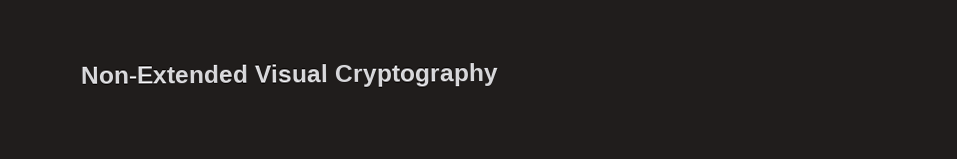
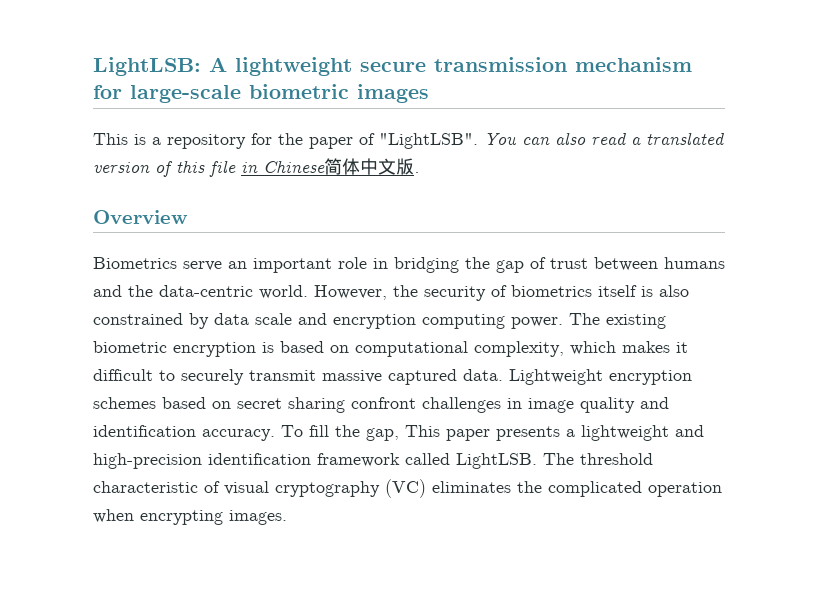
- Non-Extended Visual Cryptography
+ LightLSB: A lightweight secure transmission mechanism for large-scale biometric images
+ This is a repository for the paper of "LightLSB". You can also read a translated version of this file in Chinese简体中文版.
+ Overview
+ Biometrics serve an important role in bridging the gap of trust between humans and the data-centric world. However, the security of biometrics itself is also constrained by data scale and encryption computing power. The existing biometric encryption is based on computational complexity, which makes it difficult to securely transmit massive captured data. Lightweight encryption schemes based on secret sharing confront challenges in image quality and identification accuracy. To fill the gap, This paper presents a lightweight and high-precision identification framework called LightLSB. The threshold characteristic of visual cryptography (VC) eliminates the complicated operation when encrypting images.

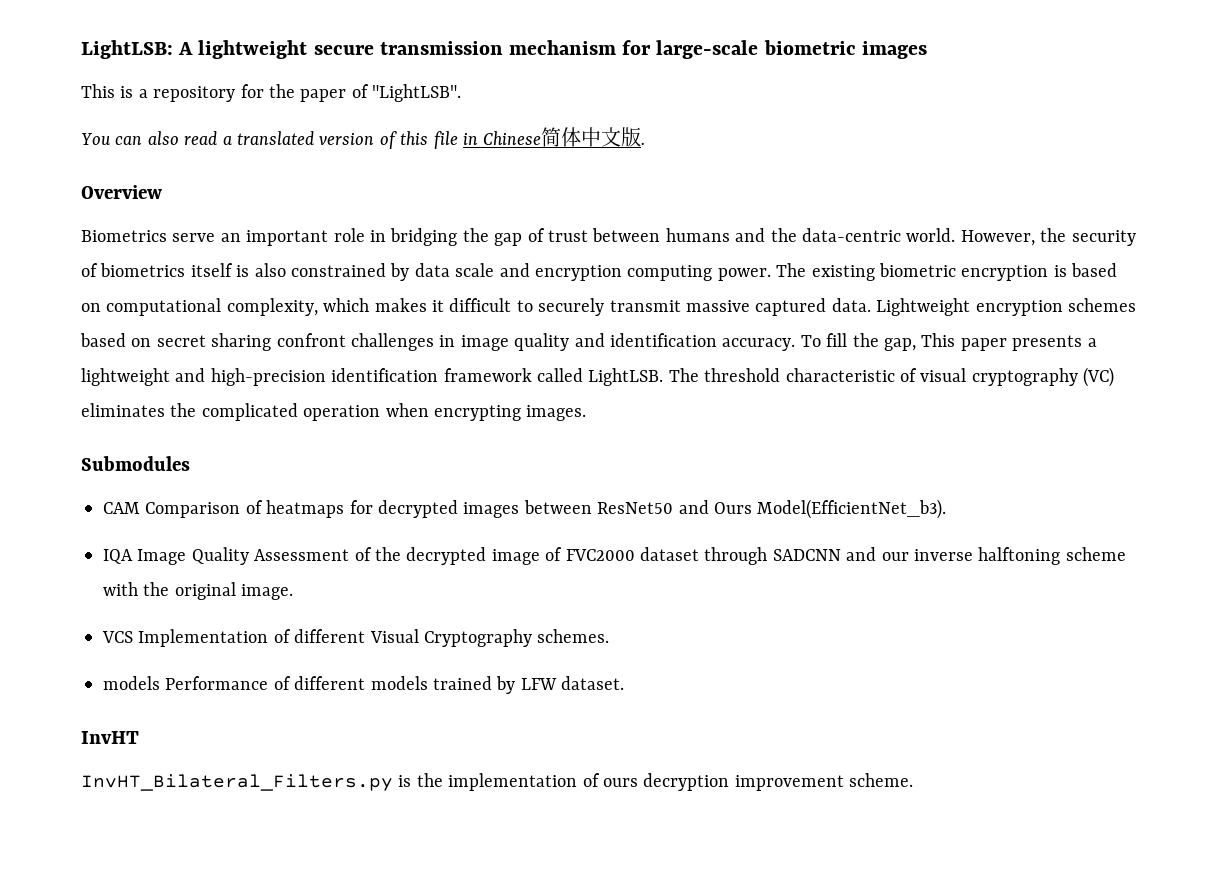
- This is a repository for the paper of "LightLSB". You can also read a translated version of this file in Chinese简体中文版.
+ This is a repository for the paper of "LightLSB".
+ You can also read a translated version of this file in Chinese简体中文版.
+ Submodules
+ CAM Comparison of heatmaps for decrypted images between ResNet50 and Ours Model(EfficientNet_b3).
+ IQA Image Quality Assessment of the decrypted image of FVC2000 dataset through SADCNN and our inverse halftoning scheme with the original image.
+ VCS Implementation of different Visual Cryptography schemes.
+ models Performance of different models trained by LFW dataset.
+ InvHT
+ InvHT_Bilateral_Filters.py is the implementation of ours decryption improvement scheme.

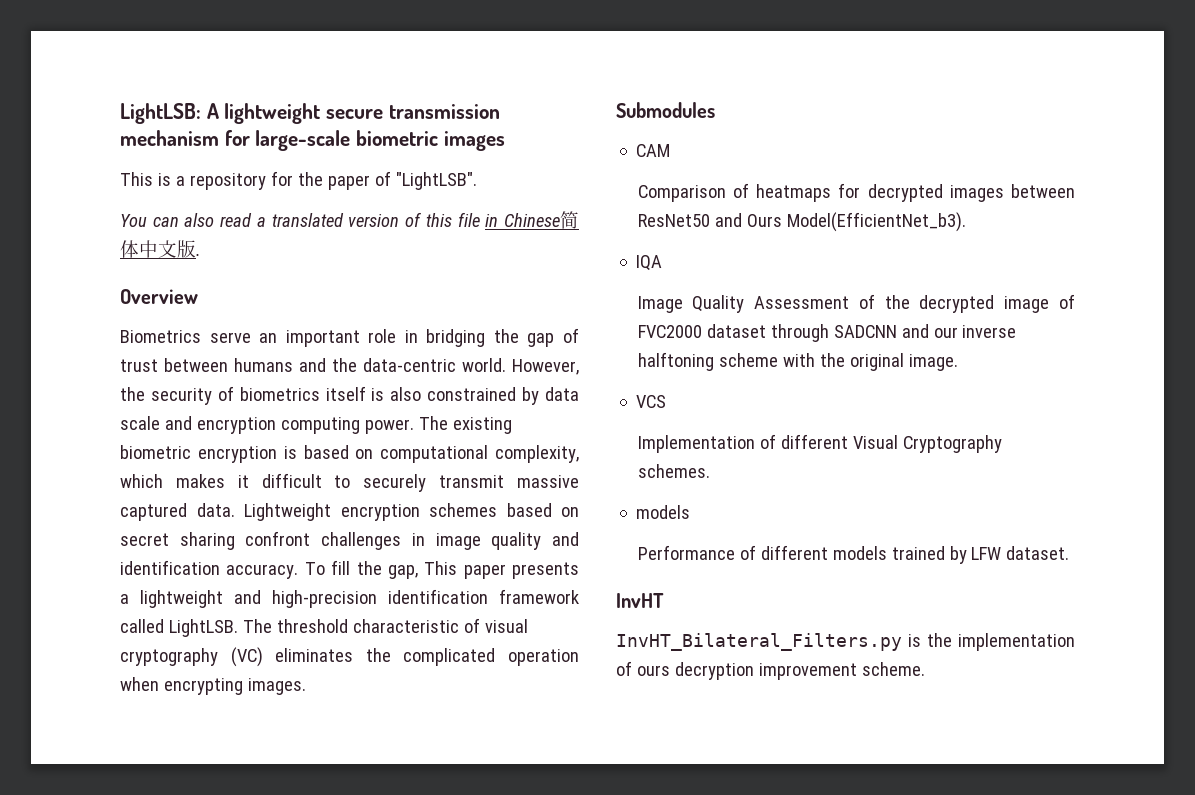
- CAM Comparison of heatmaps for decrypted images between ResNet50 and Ours Model(EfficientNet_b3).
+ CAM
+ Comparison of heatmaps for decrypted images between ResNet50 and Ours Model(EfficientNet_b3).
- IQA Image Quality Assessment of the decrypted image of FVC2000 dataset through SADCNN and our inverse halftoning scheme with the original image.
+ IQA
+ Image Quality Assessment of the decrypted image of FVC2000 dataset through SADCNN and our inverse halftoning scheme with the original image.
- VCS Implementation of different Visual Cryptography schemes.
- models Performance of different models trained by LFW dataset.
+ VCS
+ Implementation of different Visual Cryptography schemes.
+ models
+ Performance of different models trained by LFW dataset.

